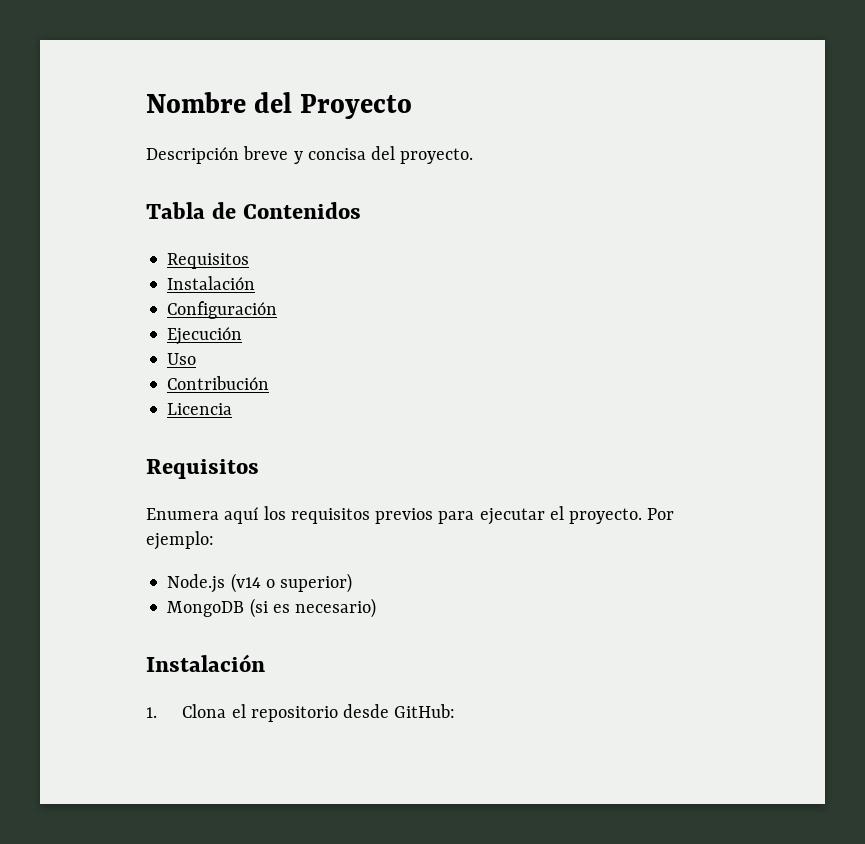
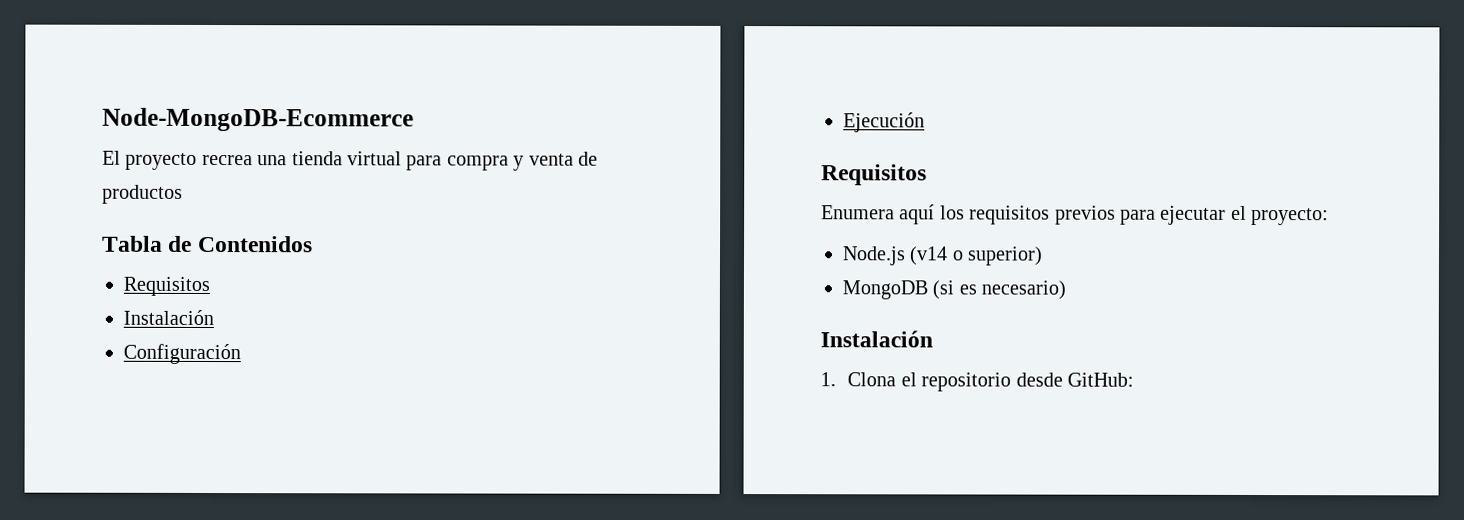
- Nombre del Proyecto
- Descripción breve y concisa del proyecto.
+ Node-MongoDB-Ecommerce
+ El proyecto recrea una tienda virtual para compra y venta de productos
- Uso
- Contribución
- Licencia
- Enumera aquí los requisitos previos para ejecutar el proyecto. Por ejemplo:
+ Enumera aquí los requisitos previos para ejecutar el proyecto:

